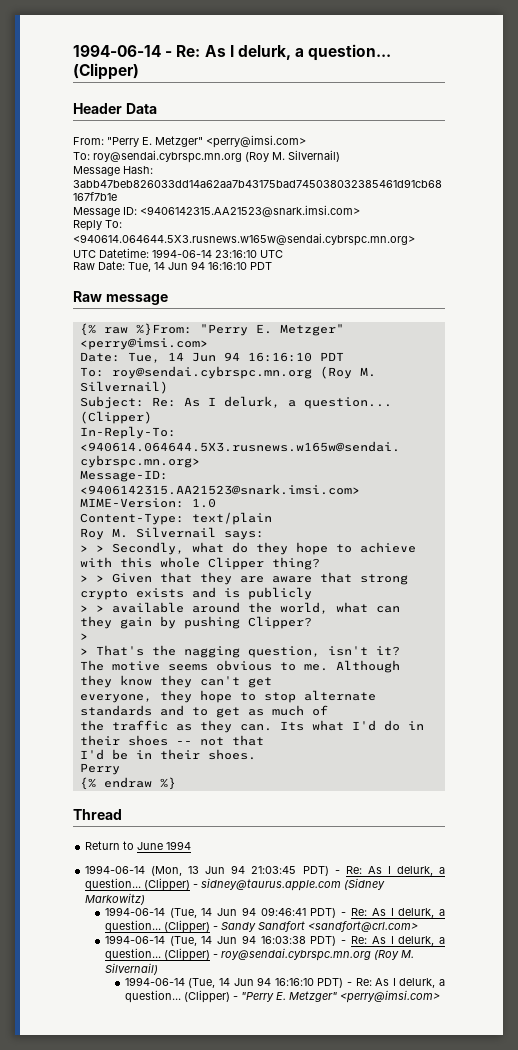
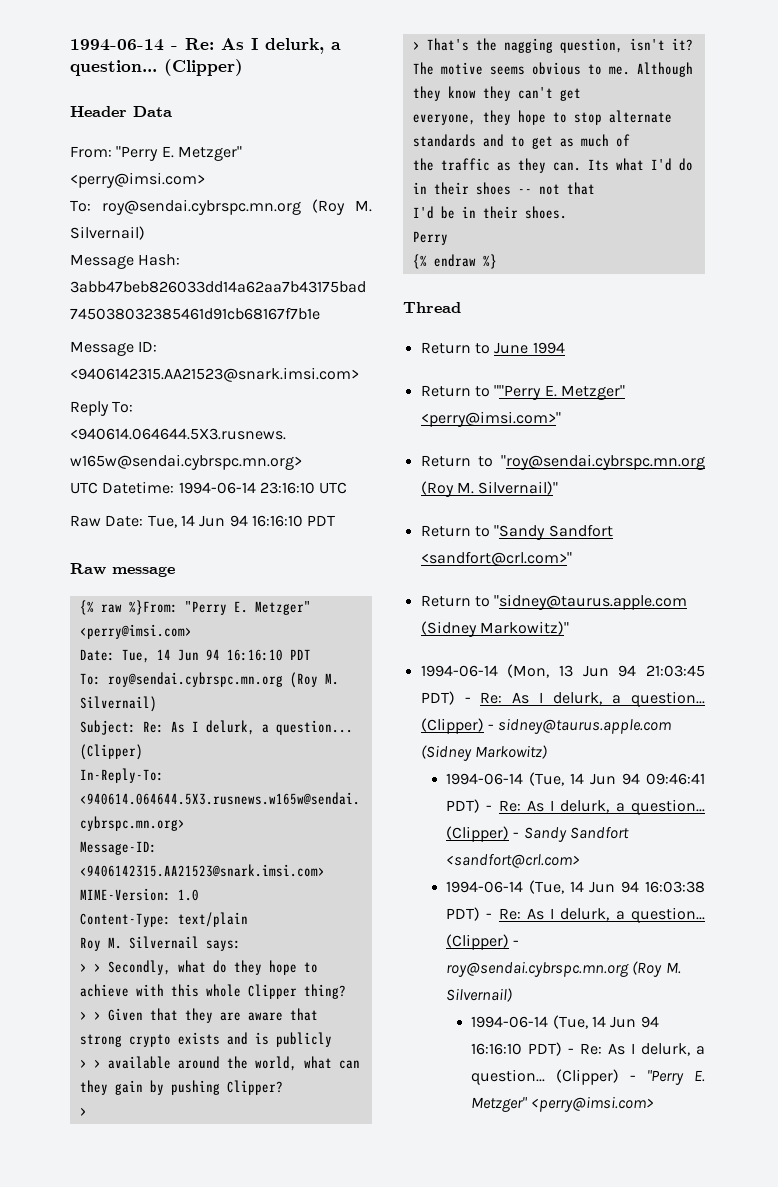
+ Return to ""Perry E. Metzger" <perry@imsi.com>"
+ Return to "roy@sendai.cybrspc.mn.org (Roy M. Silvernail)"
+ Return to "Sandy Sandfort <sandfort@crl.com>"
+ Return to "sidney@taurus.apple.com (Sidney Markowitz)"

